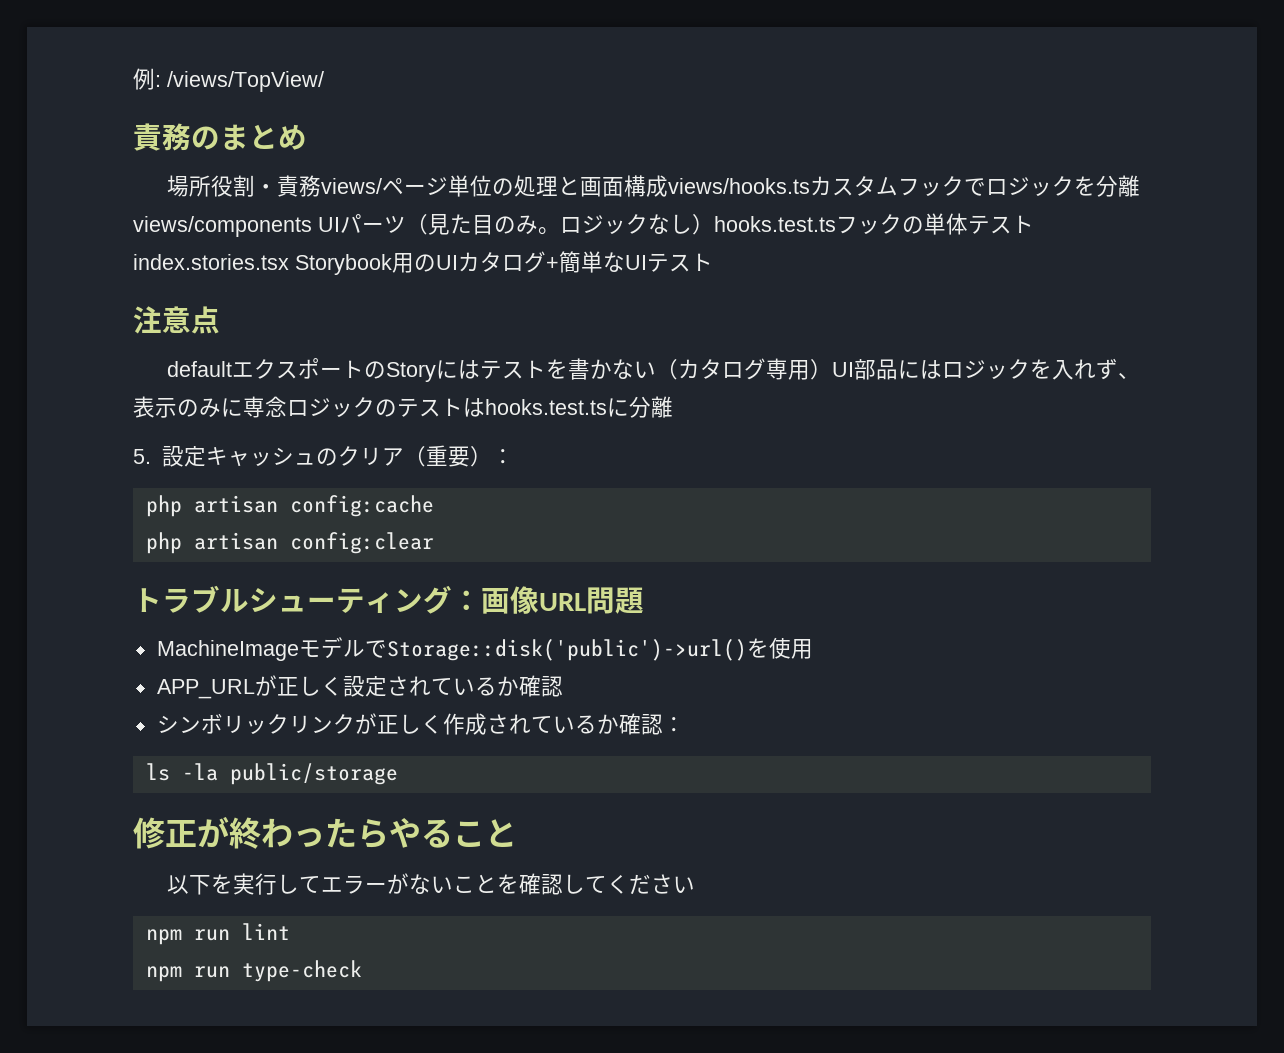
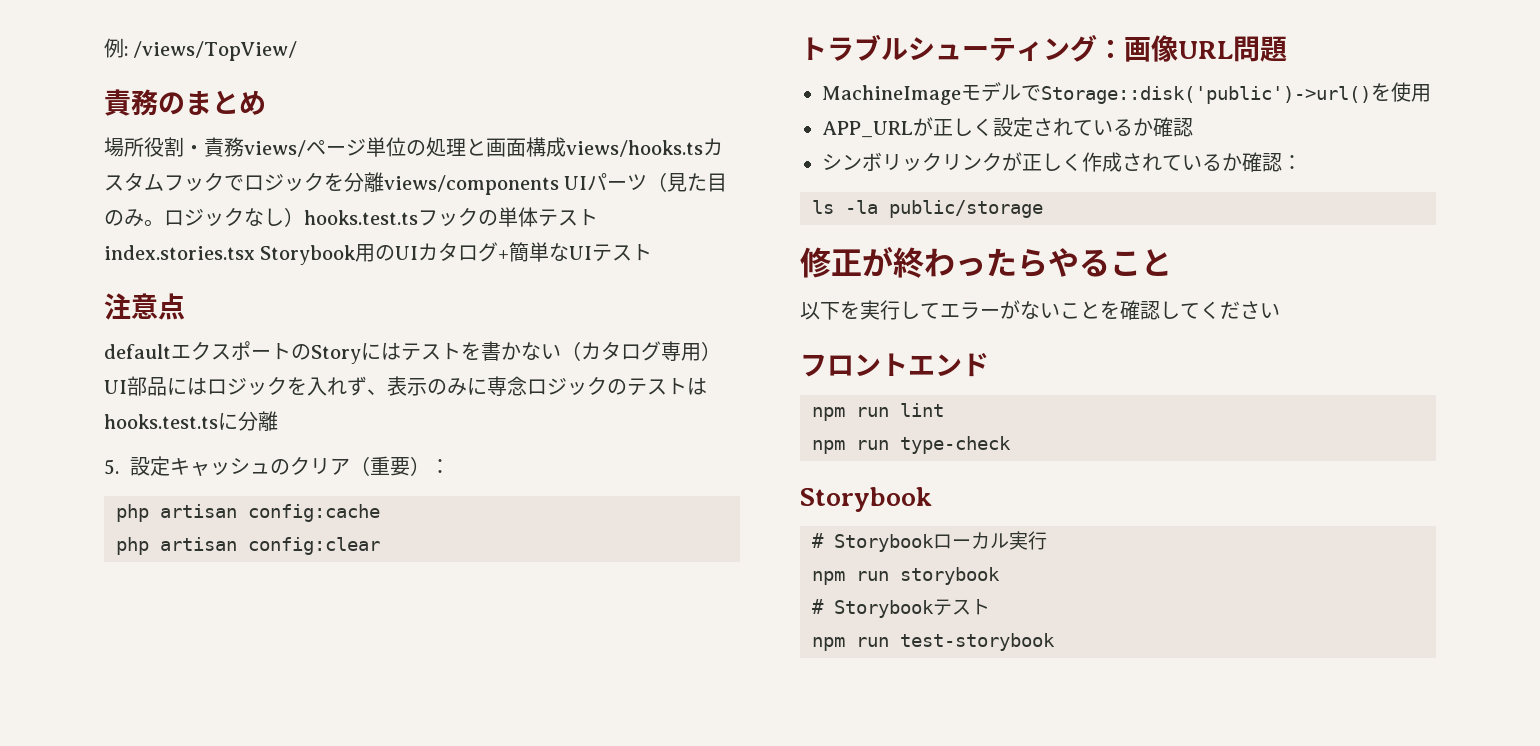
+ フロントエンド
  npm run type-check
+ Storybook
+ # Storybookローカル実行
+ npm run storybook
+ # Storybookテスト
+ npm run test-storybook

